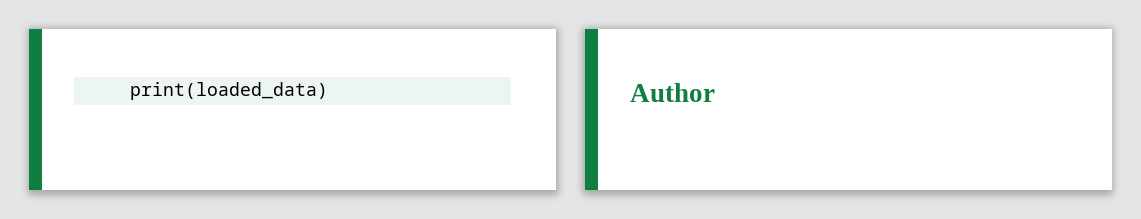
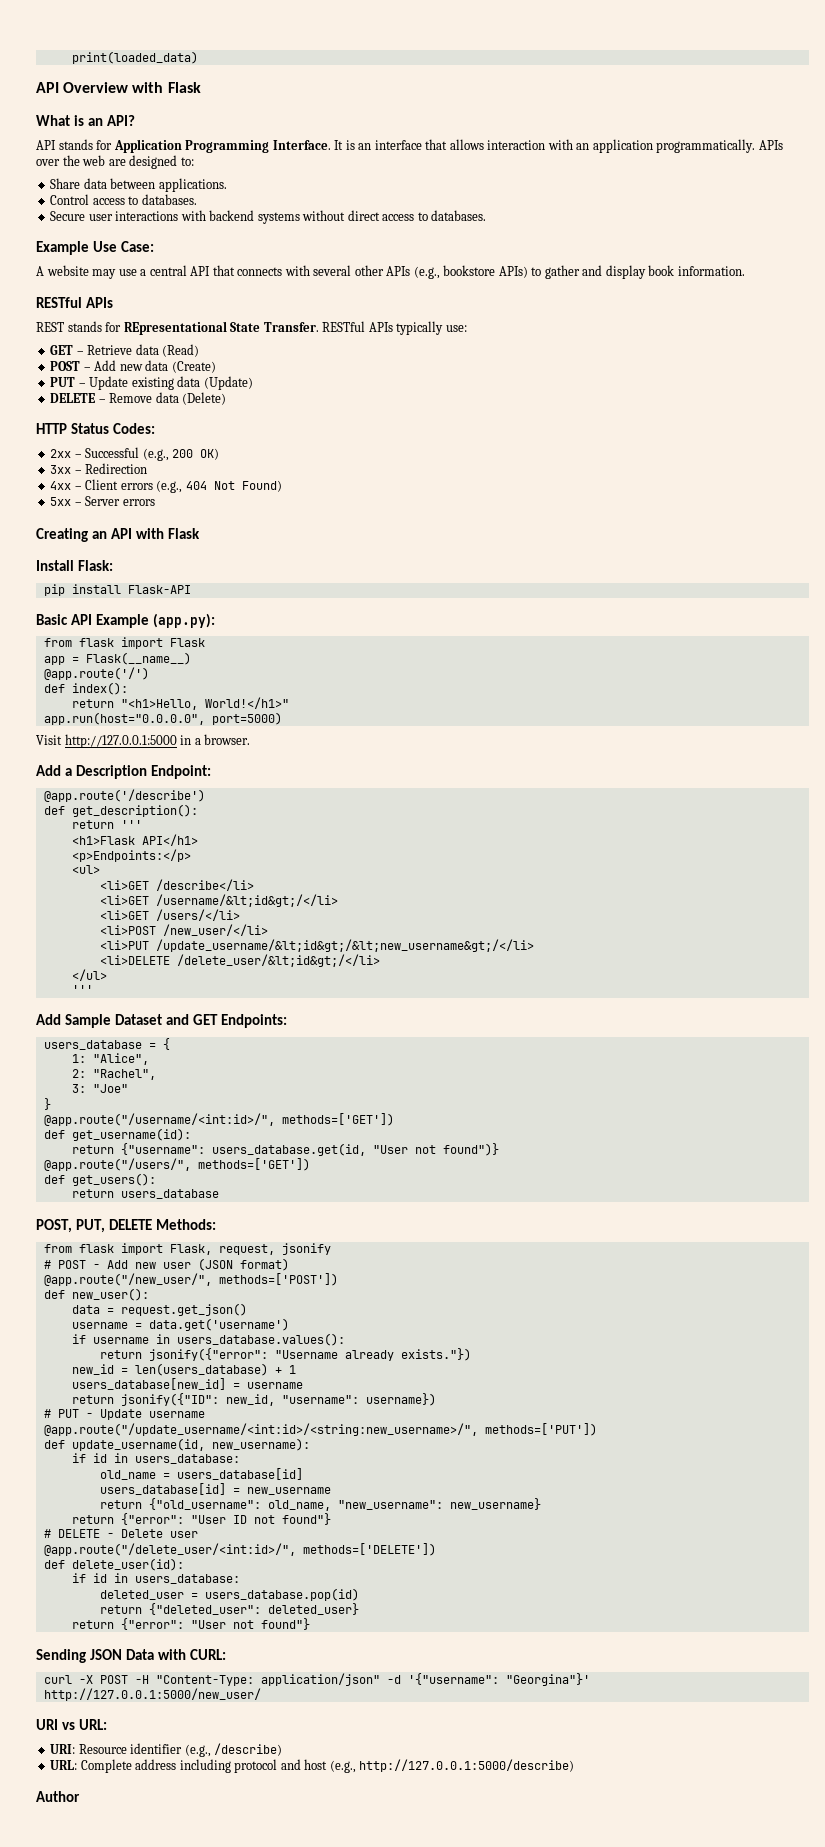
+ API Overview with Flask
+ What is an API?
+ API stands for Application Programming Interface. It is an interface that allows interaction with an application programmatically. APIs over the web are designed to:
+ Share data between applications.
+ Control access to databases.
+ Secure user interactions with backend systems without direct access to databases.
+ Example Use Case:
+ A website may use a central API that connects with several other APIs (e.g., bookstore APIs) to gather and display book information.
+ RESTful APIs
+ REST stands for REpresentational State Transfer. RESTful APIs typically use:
+ GET – Retrieve data (Read)
+ POST – Add new data (Create)
+ PUT – Update existing data (Update)
+ DELETE – Remove data (Delete)
+ HTTP Status Codes:
+ 2xx – Successful (e.g., 200 OK)
+ 3xx – Redirection
+ 4xx – Client errors (e.g., 404 Not Found)
+ 5xx – Server errors
+ Creating an API with Flask
+ Install Flask:
+ pip install Flask-API
+ Basic API Example (app.py):
+ from flask import Flask
+ app = Flask(__name__)
+ @app.route('/')
+ def index():
+ return "<h1>Hello, World!</h1>"
+ app.run(host="0.0.0.0", port=5000)
+ Visit http://127.0.0.1:5000 in a browser.
+ Add a Description Endpoint:
+ @app.route('/describe')
+ def get_description():
+ return '''
+ <h1>Flask API</h1>
+ <p>Endpoints:</p>
+ <ul>
+ <li>GET /describe</li>
+ <li>GET /username/&lt;id&gt;/</li>
+ <li>GET /users/</li>
+ <li>POST /new_user/</li>
+ <li>PUT /update_username/&lt;id&gt;/&lt;new_username&gt;/</li>
+ <li>DELETE /delete_user/&lt;id&gt;/</li>
+ </ul>
+ '''
+ Add Sample Dataset and GET Endpoints:
+ users_database = {
+ 1: "Alice",
+ 2: "Rachel",
+ 3: "Joe"
+ }
+ @app.route("/username/<int:id>/", methods=['GET'])
+ def get_username(id):
+ return {"username": users_database.get(id, "User not found")}
+ @app.route("/users/", methods=['GET'])
+ def get_users():
+ return users_database
+ POST, PUT, DELETE Methods:
+ from flask import Flask, request, jsonify
+ # POST - Add new user (JSON format)
+ @app.route("/new_user/", methods=['POST'])
+ def new_user():
+ data = request.get_json()
+ username = data.get('username')
+ if username in users_database.values():
+ return jsonify({"error": "Username already exists."})
+ new_id = len(users_database) + 1
+ users_database[new_id] = username
+ return jsonify({"ID": new_id, "username": username})
+ # PUT - Update username
+ @app.route("/update_username/<int:id>/<string:new_username>/", methods=['PUT'])
+ def update_username(id, new_username):
+ if id in users_database:
+ old_name = users_database[id]
+ users_database[id] = new_username
+ return {"old_username": old_name, "new_username": new_username}
+ return {"error": "User ID not found"}
+ # DELETE - Delete user
+ @app.route("/delete_user/<int:id>/", methods=['DELETE'])
+ def delete_user(id):
+ if id in users_database:
+ deleted_user = users_database.pop(id)
+ return {"deleted_user": deleted_user}
+ return {"error": "User not found"}
+ Sending JSON Data with CURL:
+ curl -X POST -H "Content-Type: application/json" -d '{"username": "Georgina"}' http://127.0.0.1:5000/new_user/
+ URI vs URL:
+ URI: Resource identifier (e.g., /describe)
+ URL: Complete address including protocol and host (e.g., http://127.0.0.1:5000/describe)

